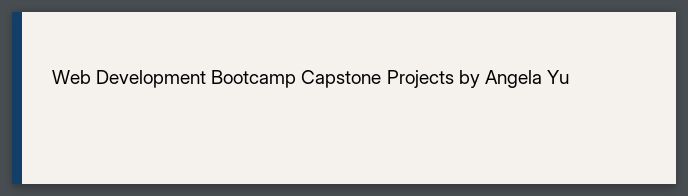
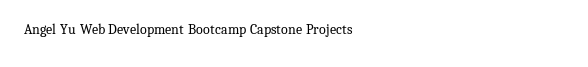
- Web Development Bootcamp Capstone Projects by Angela Yu
+ Angel Yu Web Development Bootcamp Capstone Projects

